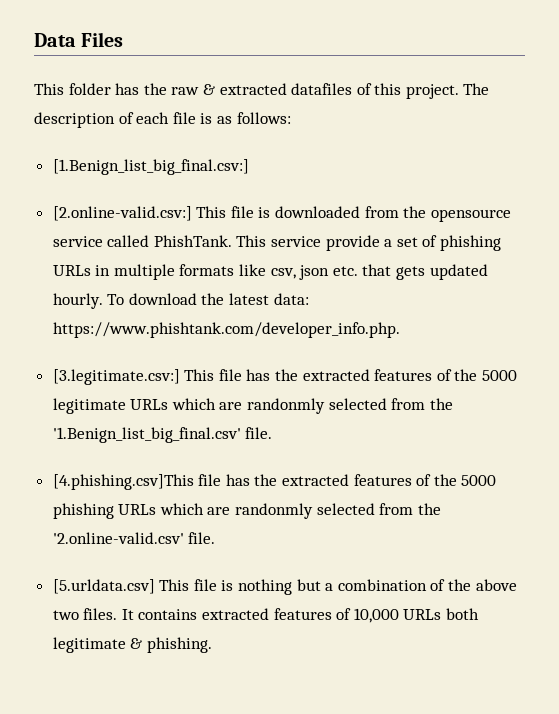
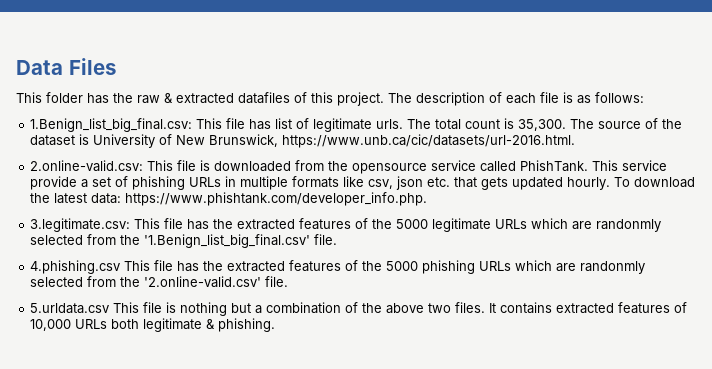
- [1.Benign_list_big_final.csv:]
- [2.online-valid.csv:] This file is downloaded from the opensource service called PhishTank.
+ 1.Benign_list_big_final.csv: This file has list of legitimate urls. The total count is 35,300. The source of the dataset is University of New Brunswick, https://www.unb.ca/cic/datasets/url-2016.html.
+ 2.online-valid.csv: This file is downloaded from the opensource service called PhishTank.
- [3.legitimate.csv:] This file has the extracted features of the 5000 legitimate URLs which are randonmly selected from the '1.Benign_list_big_final.csv' file.
+ 3.legitimate.csv: This file has the extracted features of the 5000 legitimate URLs which are randonmly selected from the '1.Benign_list_big_final.csv' file.
- [4.phishing.csv]This file has the extracted features of the 5000 phishing URLs which are randonmly selected from the '2.online-valid.csv' file.
+ 4.phishing.csv This file has the extracted features of the 5000 phishing URLs which are randonmly selected from the '2.online-valid.csv' file.
- [5.urldata.csv] This file is nothing but a combination of the above two files.
+ 5.urldata.csv This file is nothing but a combination of the above two files.

